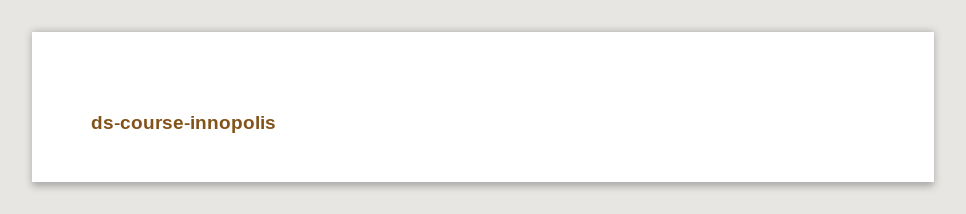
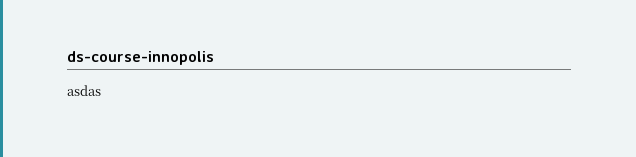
+ asdas

